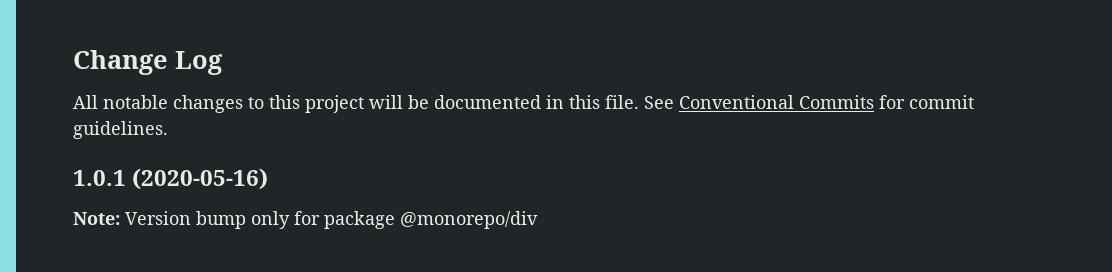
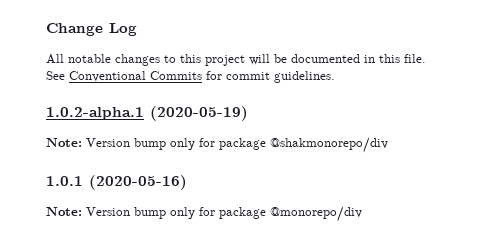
+ 1.0.2-alpha.1 (2020-05-19)
+ Note: Version bump only for package @shakmonorepo/div

